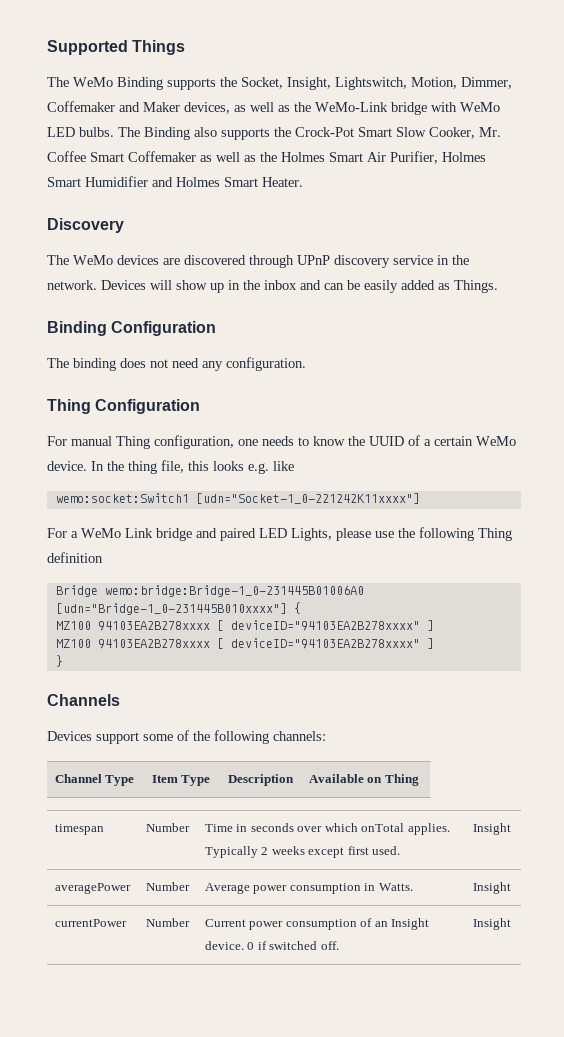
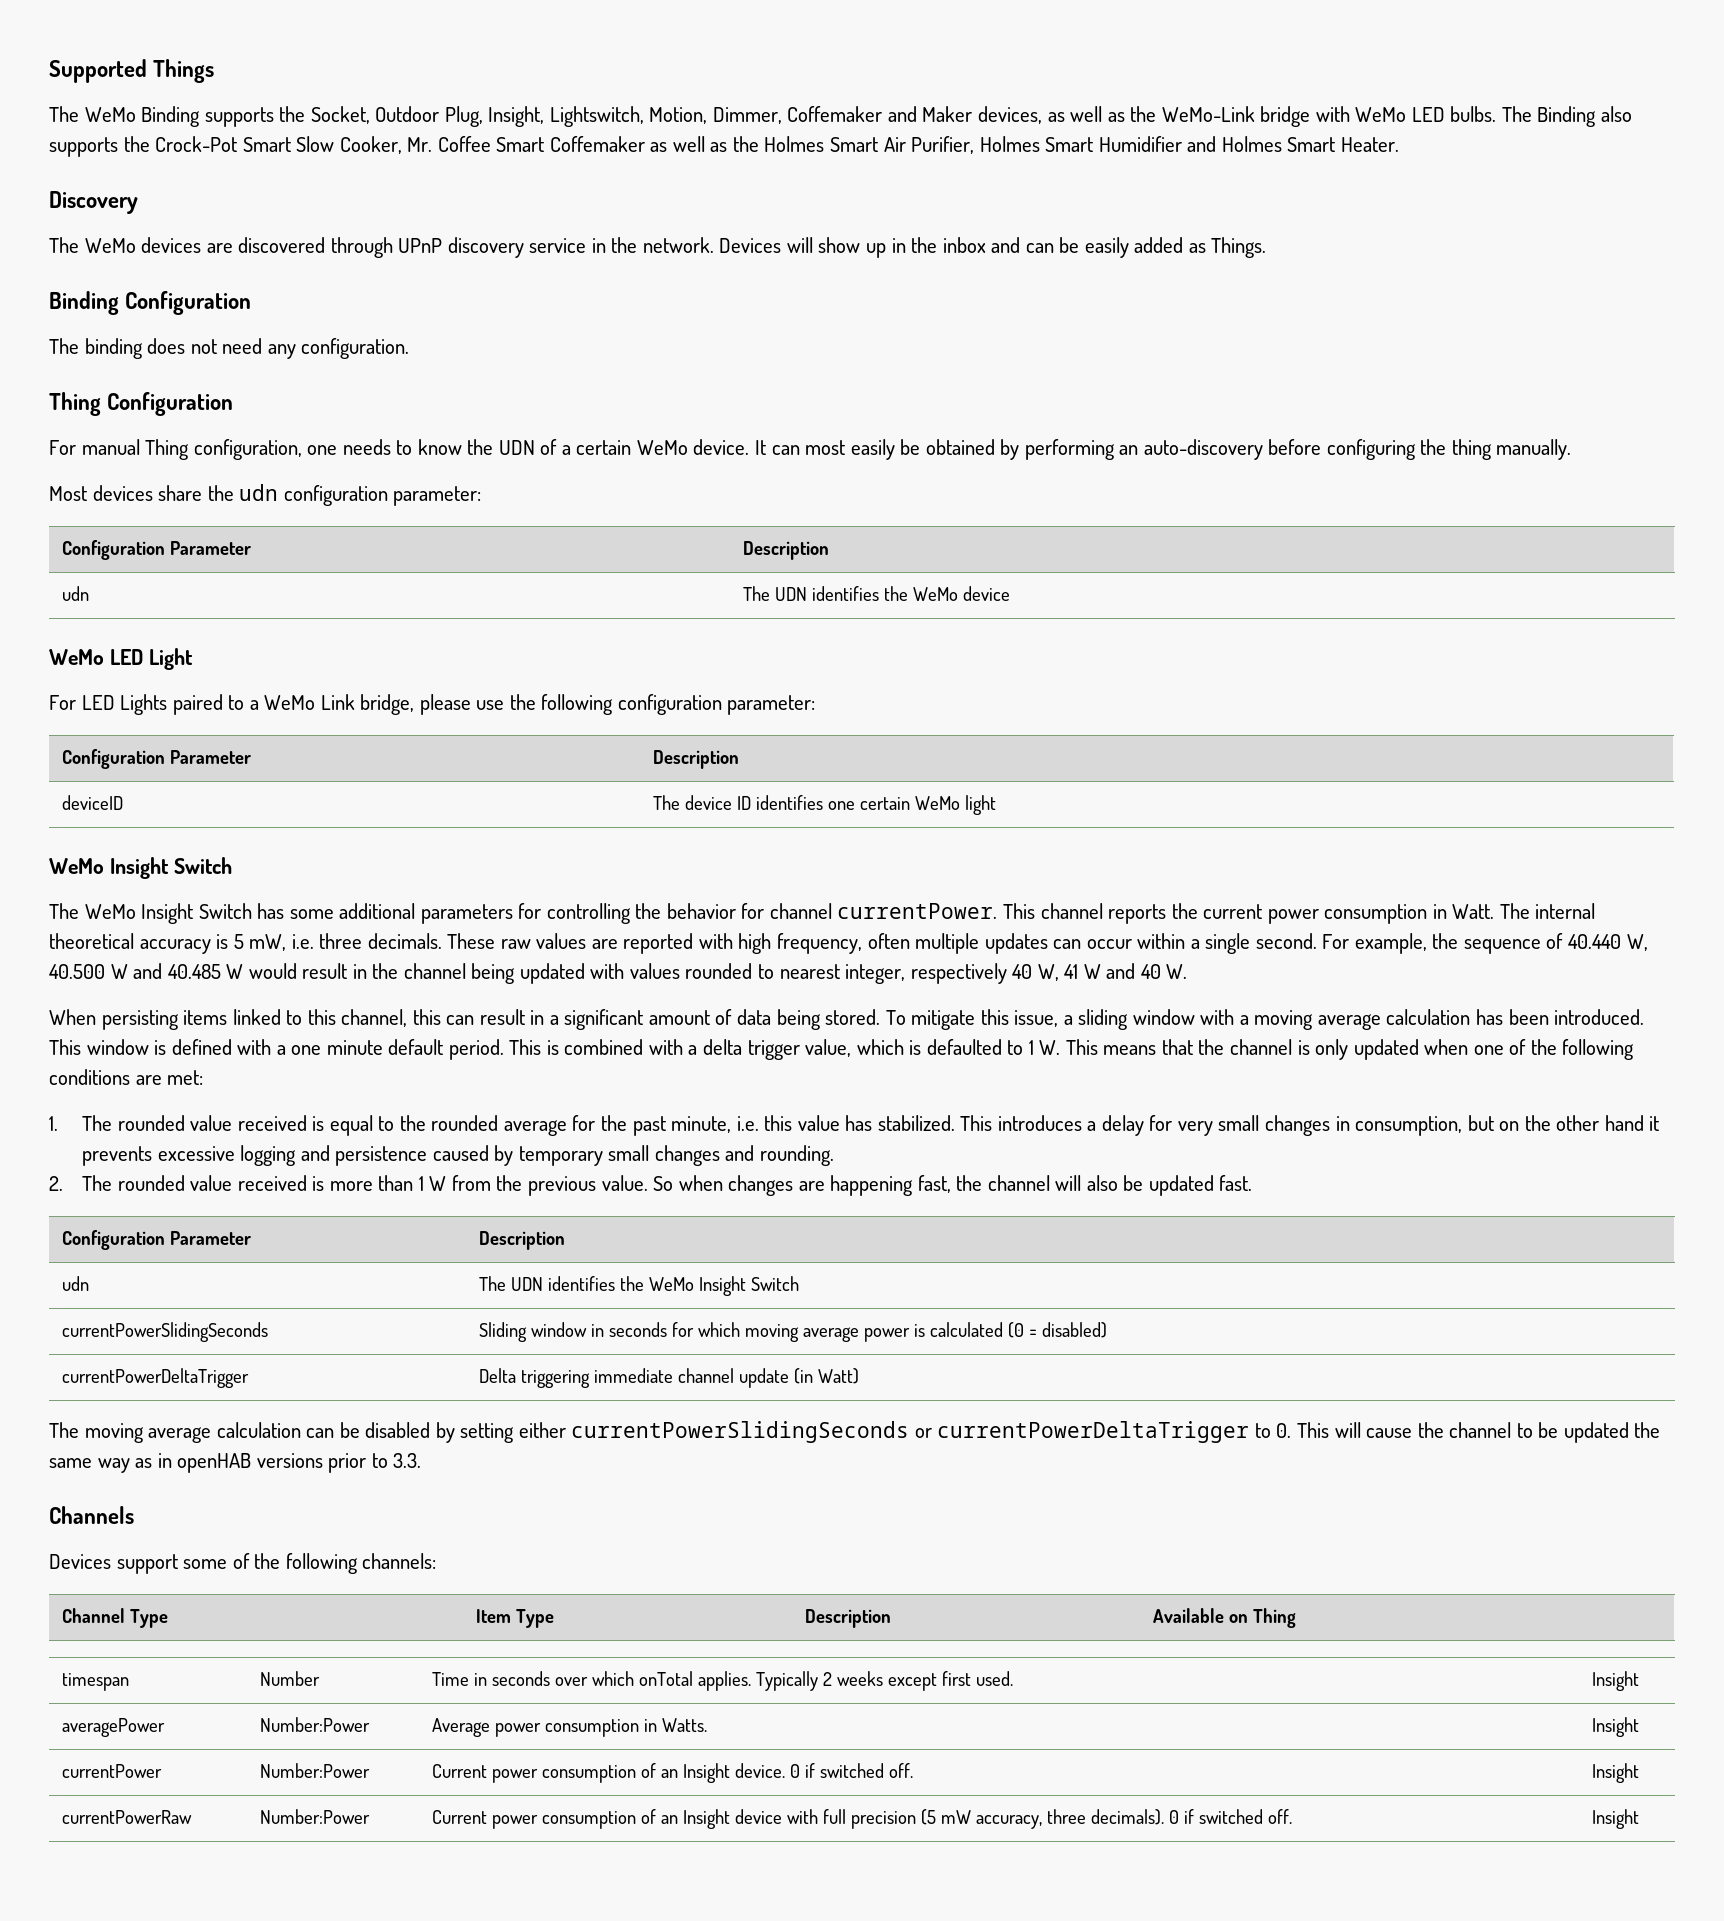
- The WeMo Binding supports the Socket, Insight, Lightswitch, Motion, Dimmer, Coffemaker and Maker devices, as well as the WeMo-Link bridge with WeMo LED bulbs.
+ The WeMo Binding supports the Socket, Outdoor Plug, Insight, Lightswitch, Motion, Dimmer, Coffemaker and Maker devices, as well as the WeMo-Link bridge with WeMo LED bulbs.
- For manual Thing configuration, one needs to know the UUID of a certain WeMo device.
+ For manual Thing configuration, one needs to know the UDN of a certain WeMo device.
- In the thing file, this looks e.g. like
- wemo:socket:Switch1 [udn="Socket-1_0-221242K11xxxx"]
- For a WeMo Link bridge and paired LED Lights, please use the following Thing definition
- Bridge wemo:bridge:Bridge-1_0-231445B01006A0 [udn="Bridge-1_0-231445B010xxxx"] {
- MZ100 94103EA2B278xxxx [ deviceID="94103EA2B278xxxx" ]
- MZ100 94103EA2B278xxxx [ deviceID="94103EA2B278xxxx" ]
- }
+ It can most easily be obtained by performing an auto-discovery before configuring the thing manually.
+ Most devices share the udn configuration parameter:
+ Configuration Parameter | Description
+ udn | The UDN identifies the WeMo device
+ WeMo LED Light
+ For LED Lights paired to a WeMo Link bridge, please use the following configuration parameter:
+ Configuration Parameter | Description
+ deviceID | The device ID identifies one certain WeMo light
+ WeMo Insight Switch
+ The WeMo Insight Switch has some additional parameters for controlling the behavior for channel currentPower. This channel reports the current power consumption in Watt. The internal theoretical accuracy is 5 mW, i.e. three decimals. These raw values are reported with high frequency, often multiple updates can occur within a single second. For example, the sequence of 40.440 W, 40.500 W and 40.485 W would result in the channel being updated with values rounded to nearest integer, respectively 40 W, 41 W and 40 W.
+ When persisting items linked to this channel, this can result in a significant amount of data being stored. To mitigate this issue, a sliding window with a moving average calculation has been introduced. This window is defined with a one minute default period. This is combined with a delta trigger value, which is defaulted to 1 W. This means that the channel is only updated when one of the following conditions are met:
+ 1. The rounded value received is equal to the rounded average for the past minute, i.e. this value has stabilized. This introduces a delay for very small changes in consumption, but on the other hand it prevents excessive logging and persistence caused by temporary small changes and rounding.
+ 2. The rounded value received is more than 1 W from the previous value. So when changes are happening fast, the channel will also be updated fast.
+ Configuration Parameter | Description
+ udn | The UDN identifies the WeMo Insight Switch
+ currentPowerSlidingSeconds | Sliding window in seconds for which moving average power is calculated (0 = disabled)
+ currentPowerDeltaTrigger | Delta triggering immediate channel update (in Watt)
+ The moving average calculation can be disabled by setting either currentPowerSlidingSeconds or currentPowerDeltaTrigger to 0. This will cause the channel to be updated the same way as in openHAB versions prior to 3.3.
- averagePower | Number | Average power consumption in Watts. | Insight
+ averagePower | Number:Power | Average power consumption in Watts. | Insight
- currentPower | Number | Current power consumption of an Insight device. 0 if switched off. | Insight
+ currentPower | Number:Power | Current power consumption of an Insight device. 0 if switched off. | Insight
+ currentPowerRaw | Number:Power | Current power consumption of an Insight device with full precision (5 mW accuracy, three decimals). 0 if switched off. | Insight

